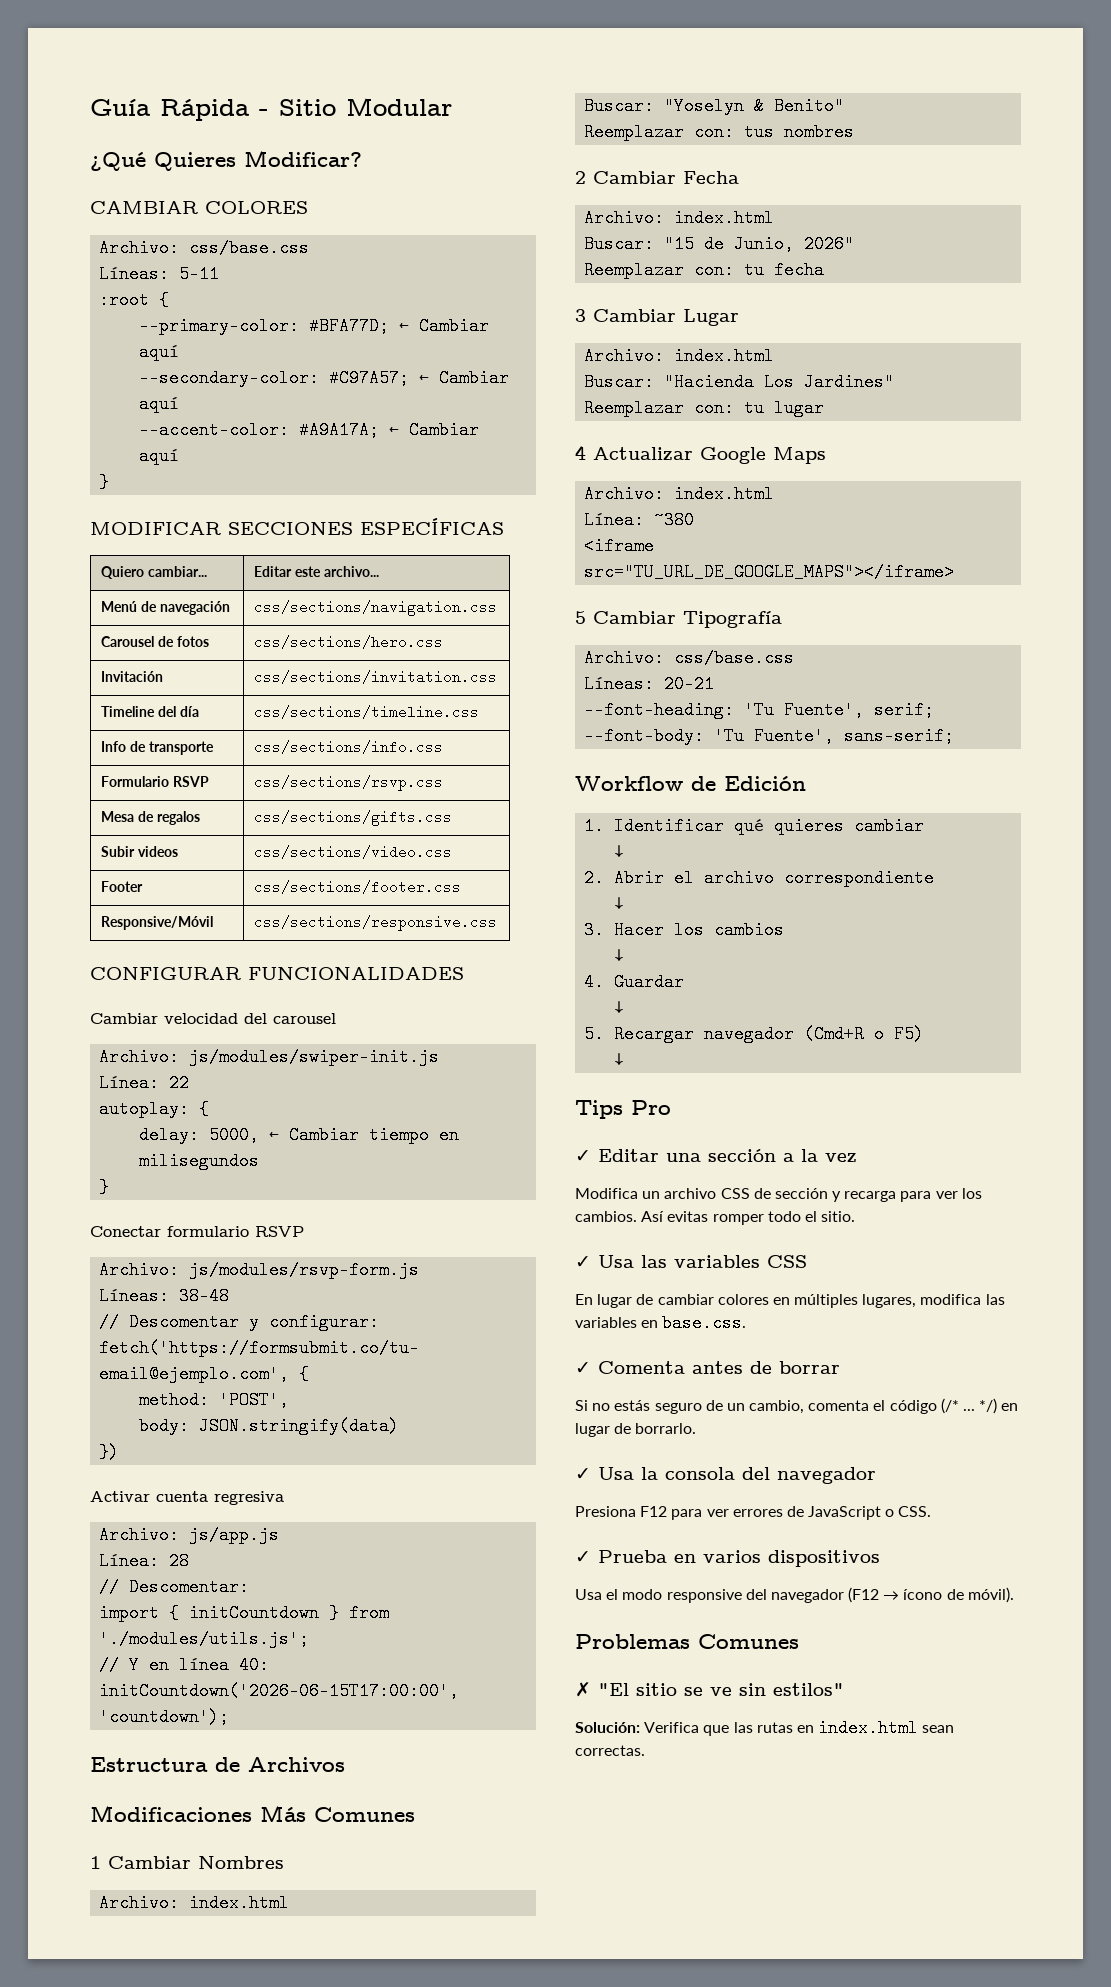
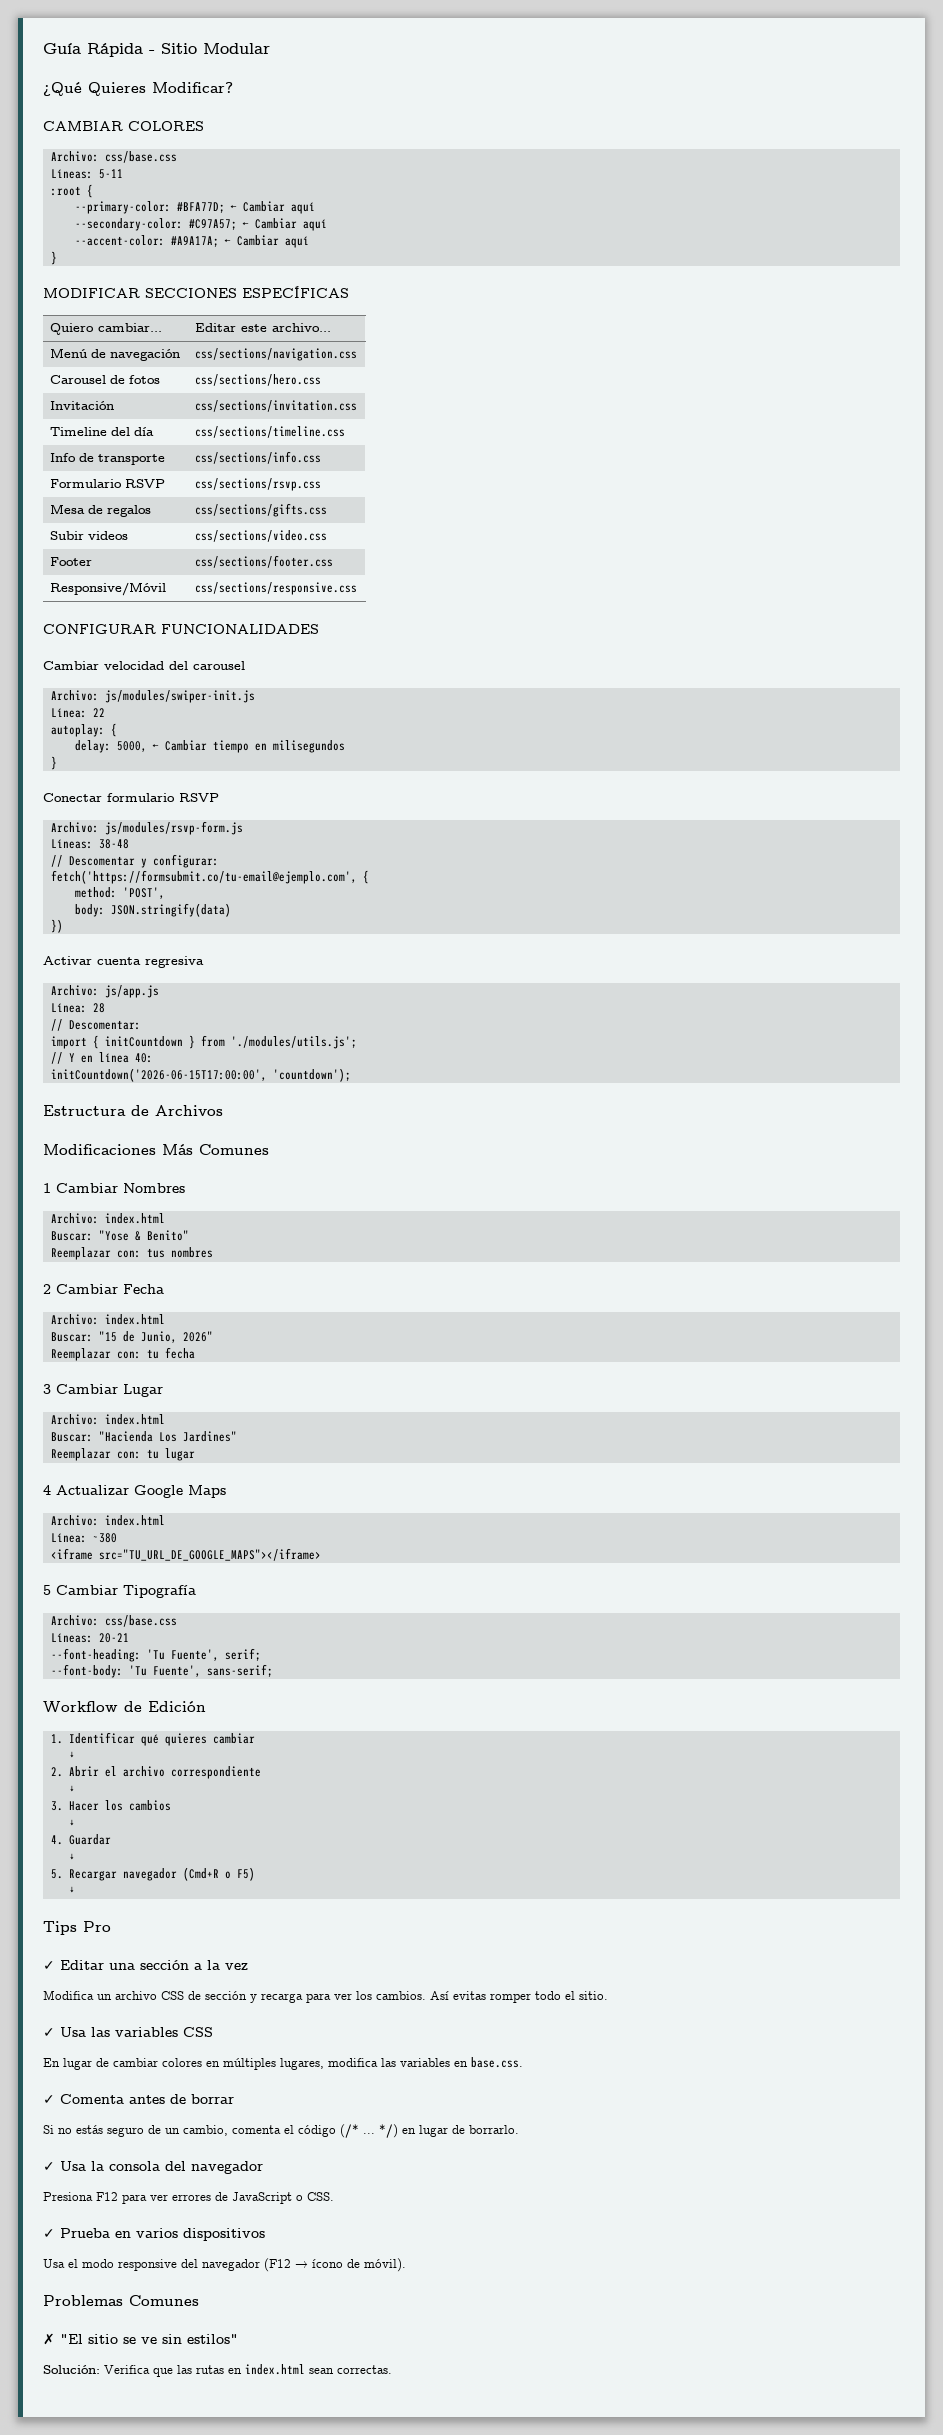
- Buscar: "Yoselyn & Benito"
+ Buscar: "Yose & Benito"

